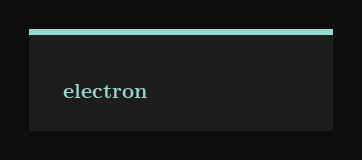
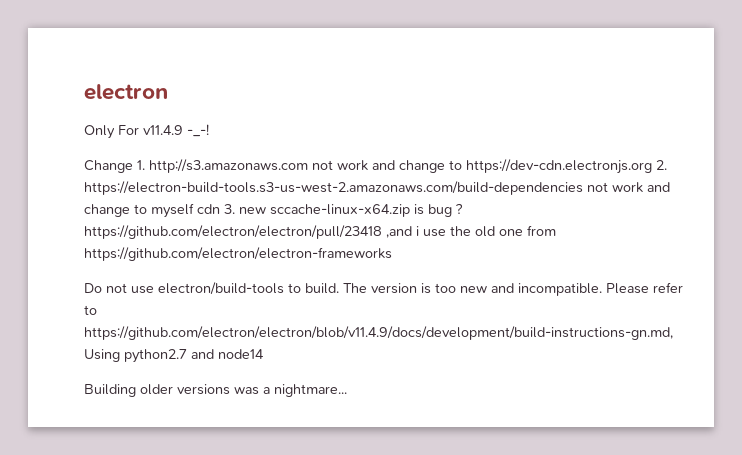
+ Only For v11.4.9 -_-!
+ Change 1. http://s3.amazonaws.com not work and change to https://dev-cdn.electronjs.org 2. https://electron-build-tools.s3-us-west-2.amazonaws.com/build-dependencies not work and change to myself cdn 3. new sccache-linux-x64.zip is bug ? https://github.com/electron/electron/pull/23418 ,and i use the old one from https://github.com/electron/electron-frameworks
+ Do not use electron/build-tools to build. The version is too new and incompatible. Please refer to https://github.com/electron/electron/blob/v11.4.9/docs/development/build-instructions-gn.md, Using python2.7 and node14
+ Building older versions was a nightmare...

